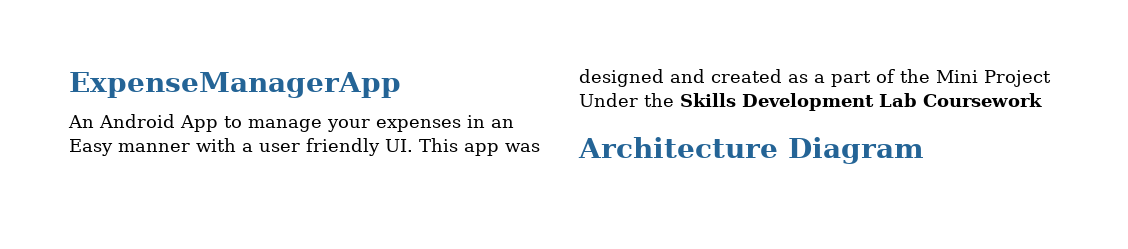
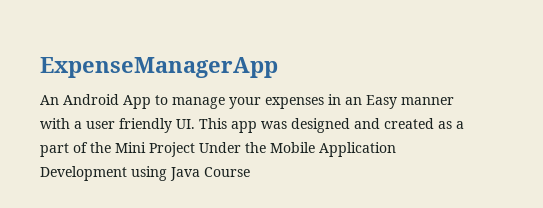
- An Android App to manage your expenses in an Easy manner with a user friendly UI. This app was designed and created as a part of the Mini Project Under the Skills Development Lab Coursework
- Architecture Diagram
+ An Android App to manage your expenses in an Easy manner with a user friendly UI. This app was designed and created as a part of the Mini Project Under the Mobile Application Development using Java Course

